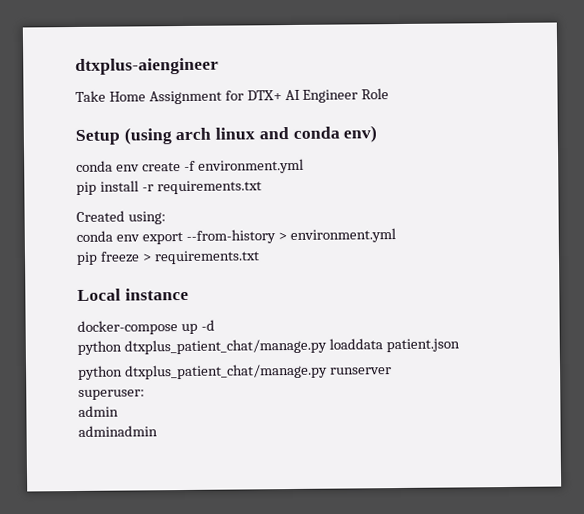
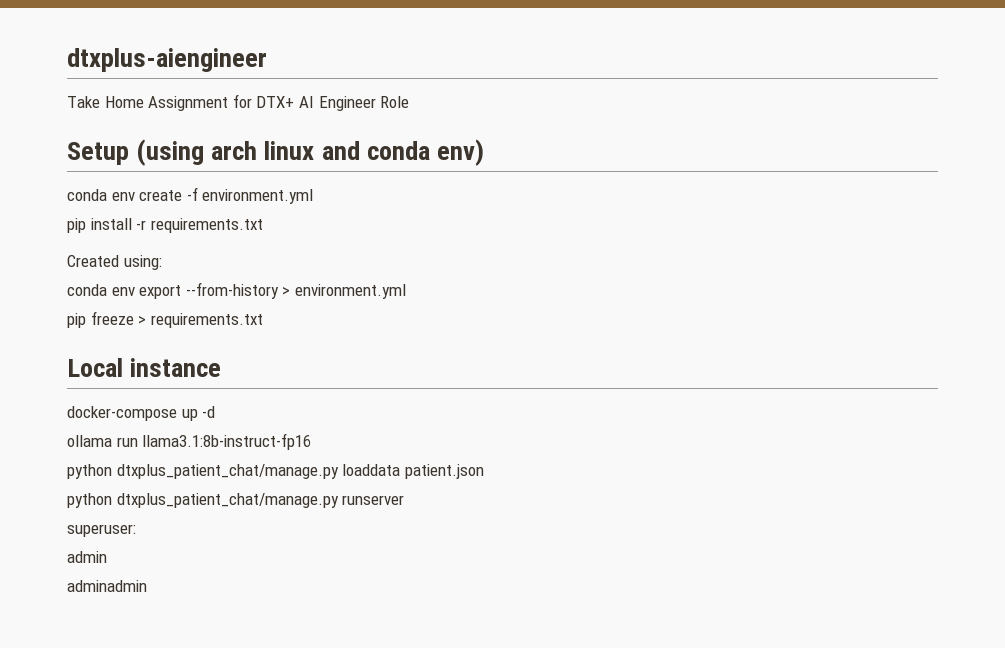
+ ollama run llama3.1:8b-instruct-fp16

